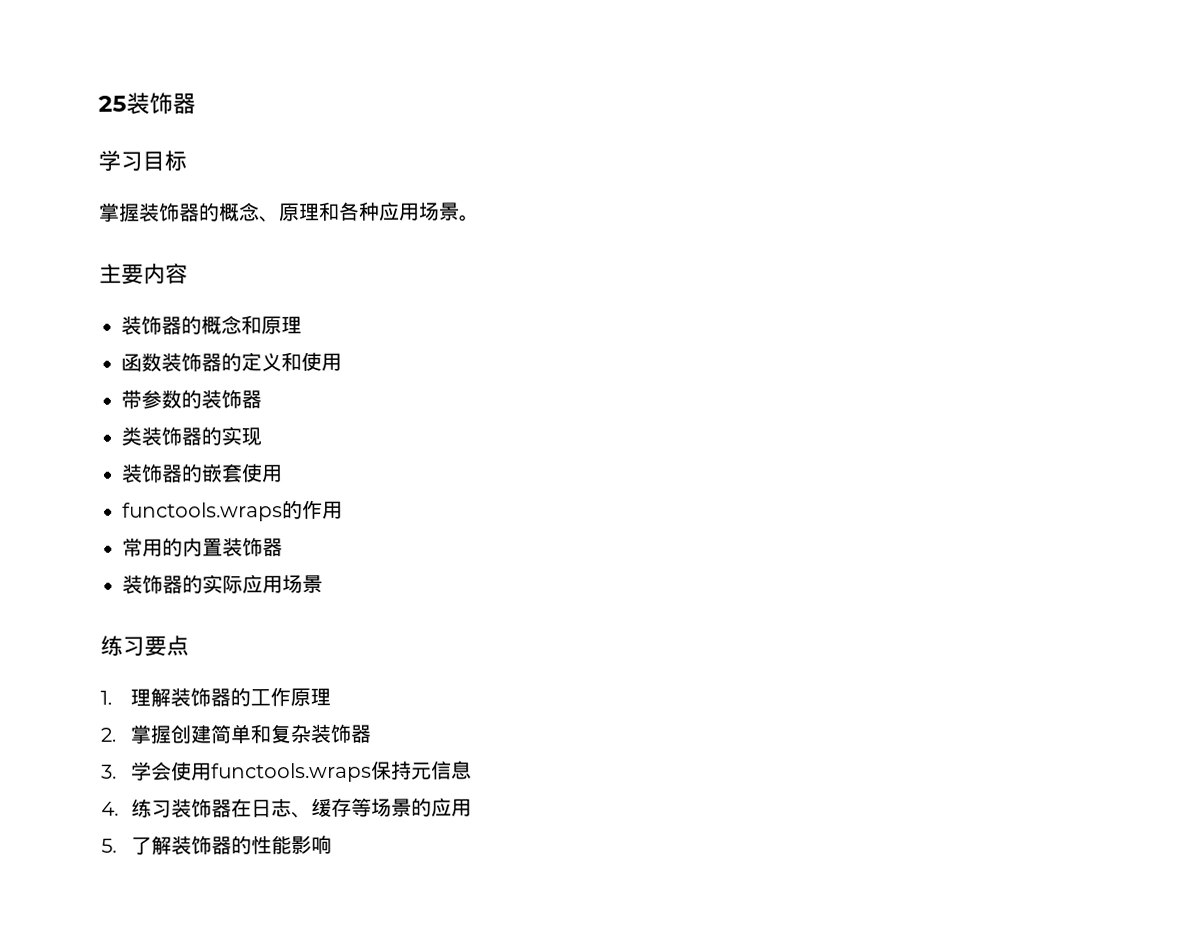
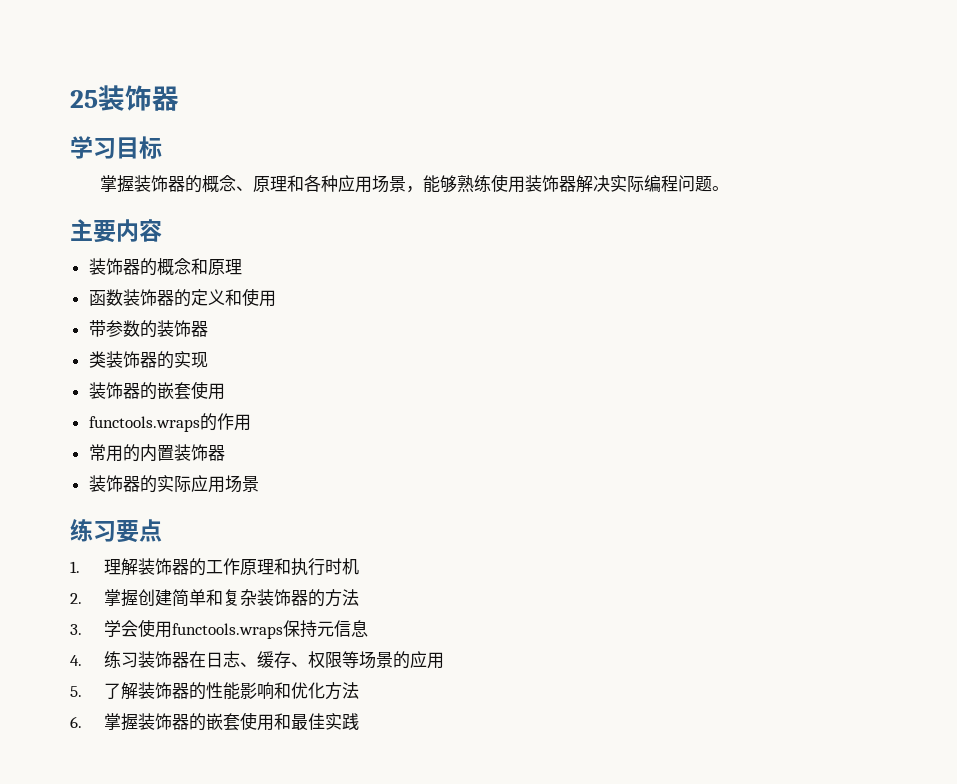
- 掌握装饰器的概念、原理和各种应用场景。
+ 掌握装饰器的概念、原理和各种应用场景，能够熟练使用装饰器解决实际编程问题。
- 1.理解装饰器的工作原理
+ 1.理解装饰器的工作原理和执行时机
- 2.掌握创建简单和复杂装饰器
+ 2.掌握创建简单和复杂装饰器的方法
- 4.练习装饰器在日志、缓存等场景的应用
+ 4.练习装饰器在日志、缓存、权限等场景的应用
- 5.了解装饰器的性能影响
+ 5.了解装饰器的性能影响和优化方法
+ 6.掌握装饰器的嵌套使用和最佳实践

